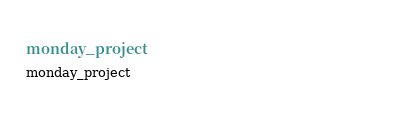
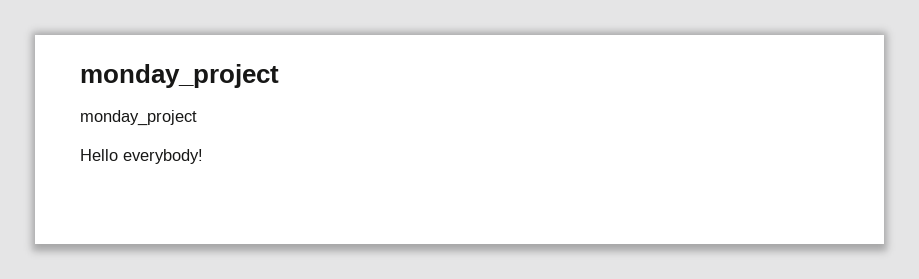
+ Hello everybody!

